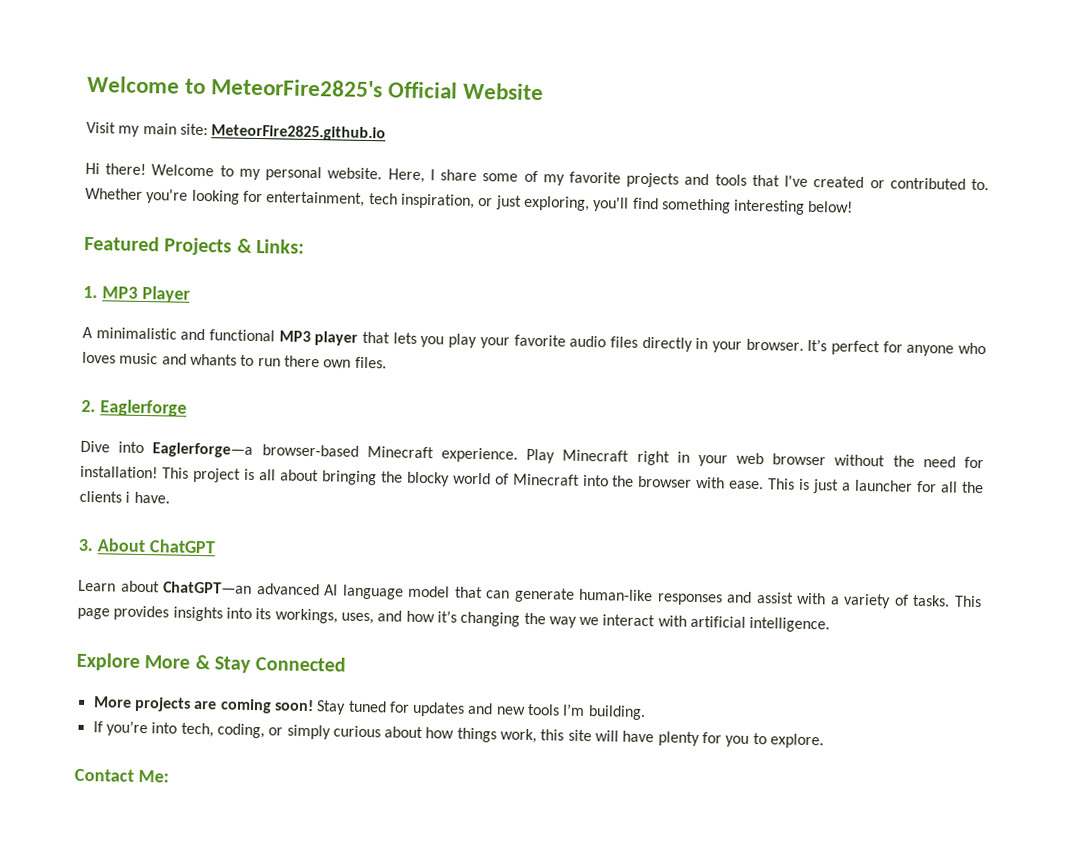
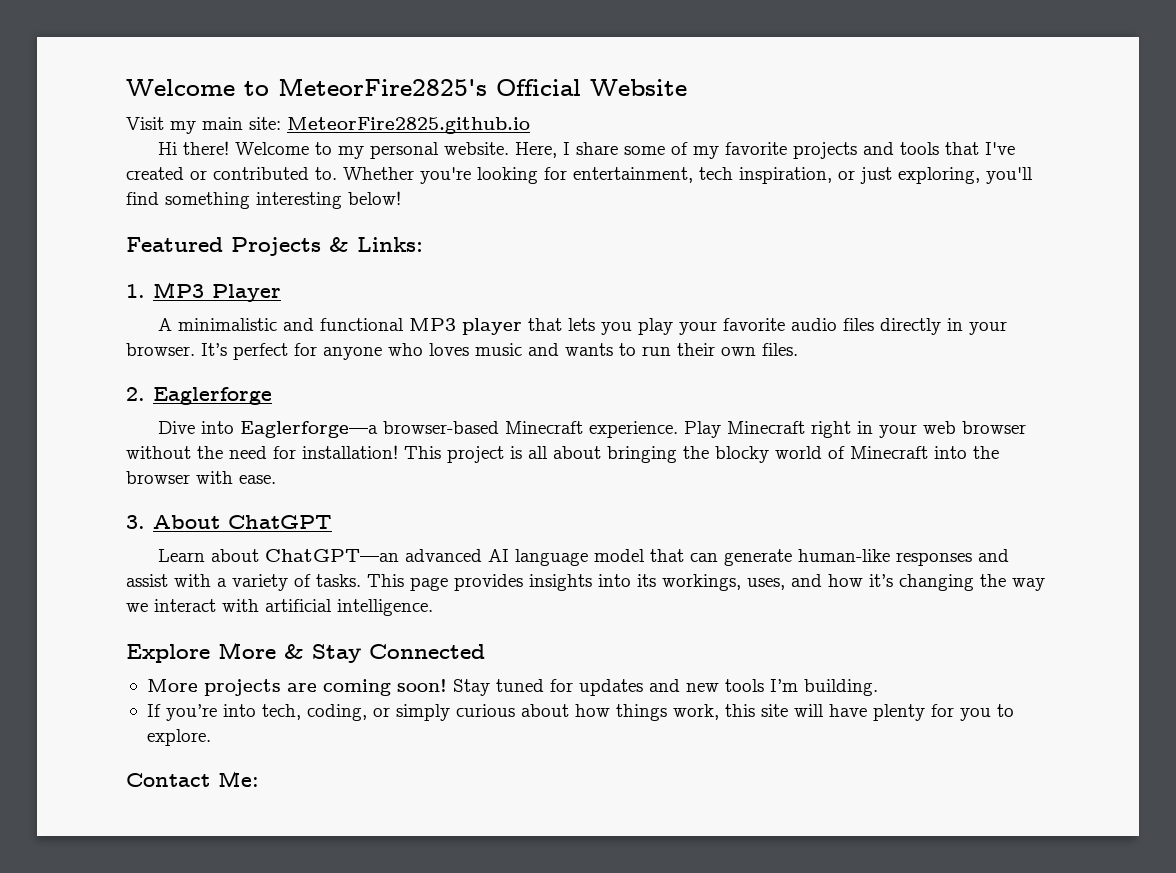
- It’s perfect for anyone who loves music and whants to run there own files.
+ It’s perfect for anyone who loves music and wants to run their own files.
- This is just a launcher for all the clients i have.

